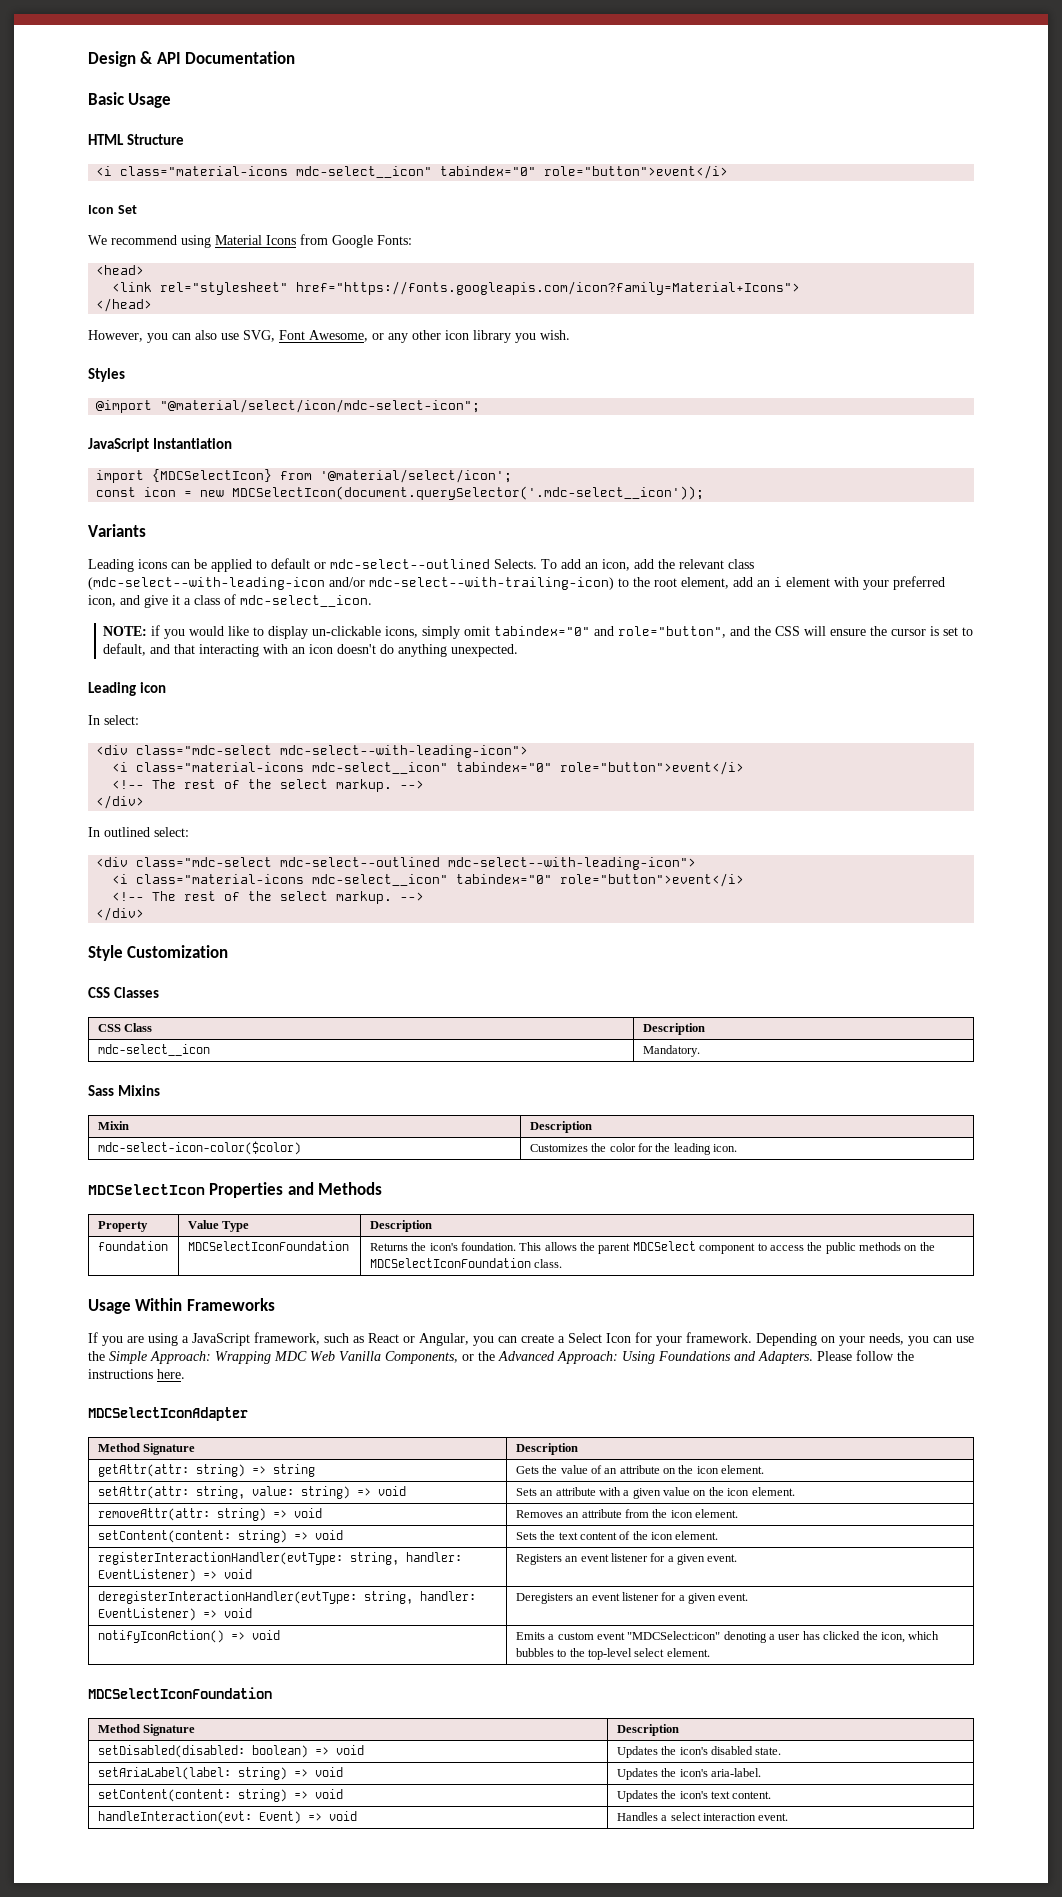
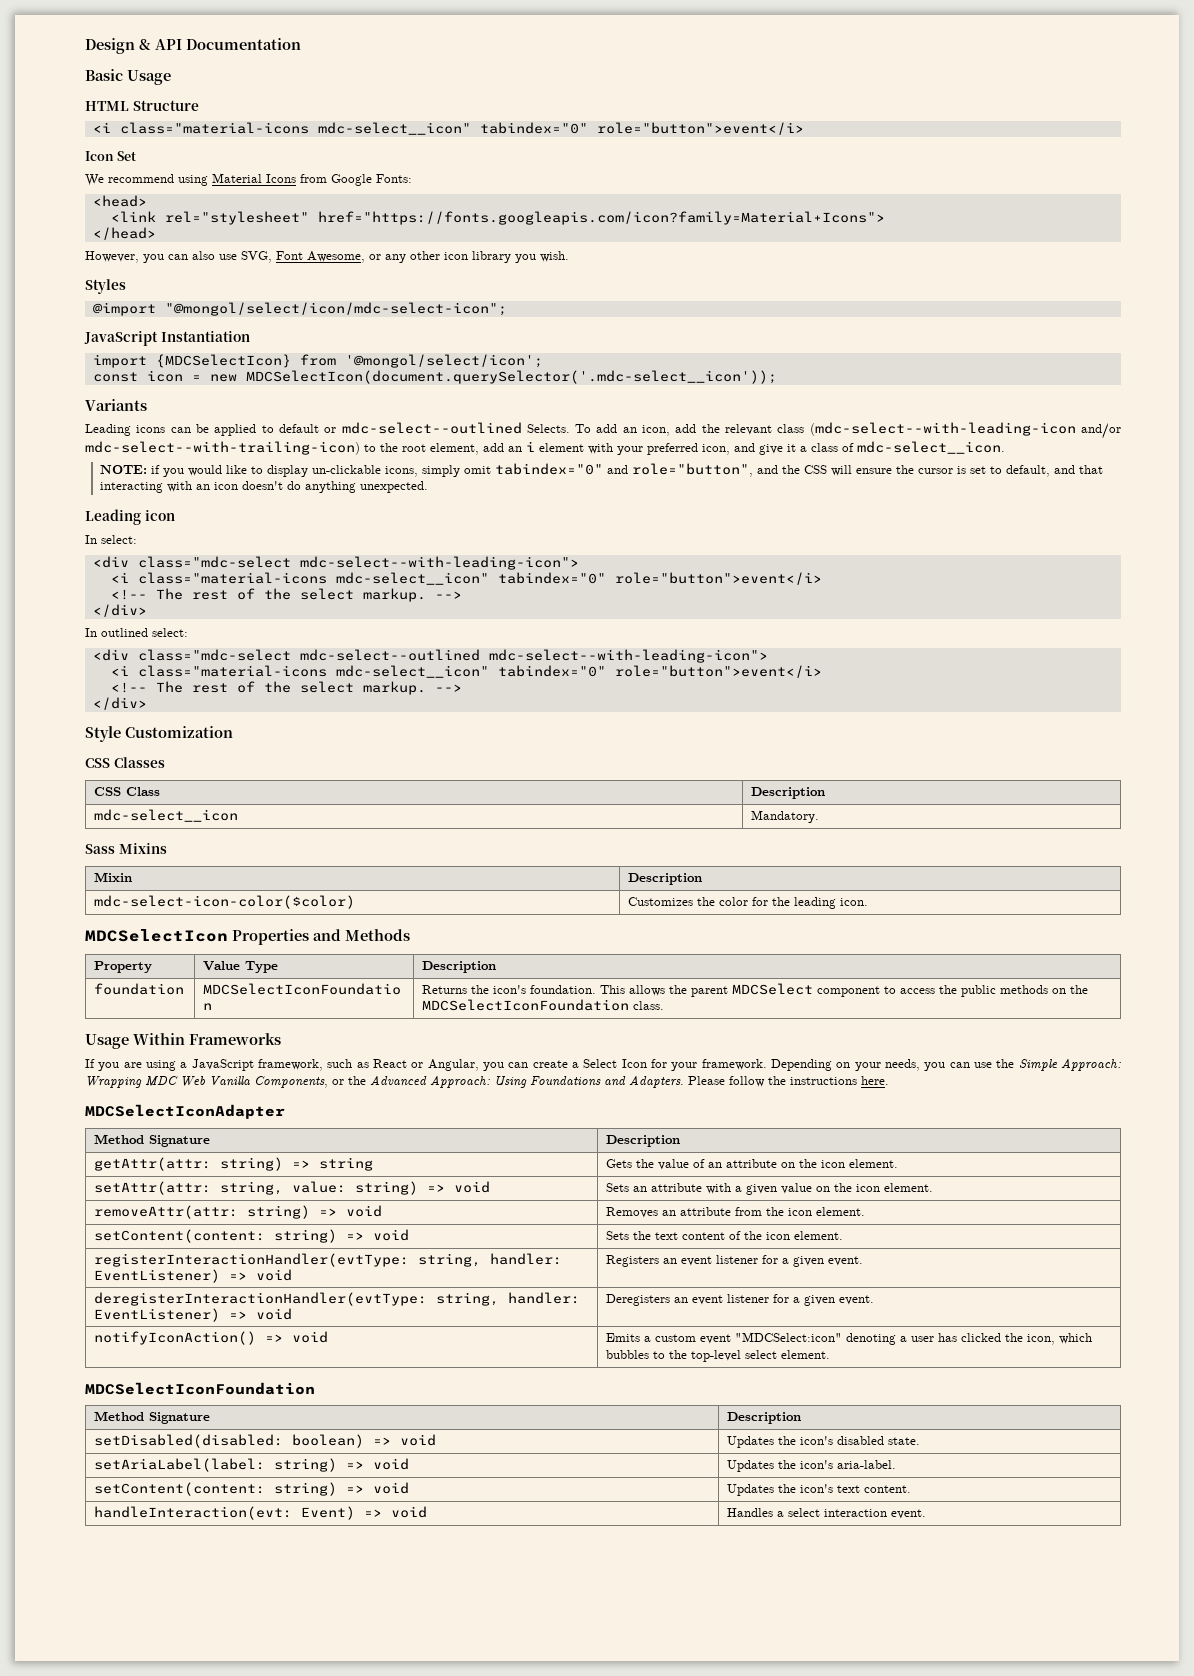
- @import "@material/select/icon/mdc-select-icon";
+ @import "@mongol/select/icon/mdc-select-icon";
- import {MDCSelectIcon} from '@material/select/icon';
+ import {MDCSelectIcon} from '@mongol/select/icon';

